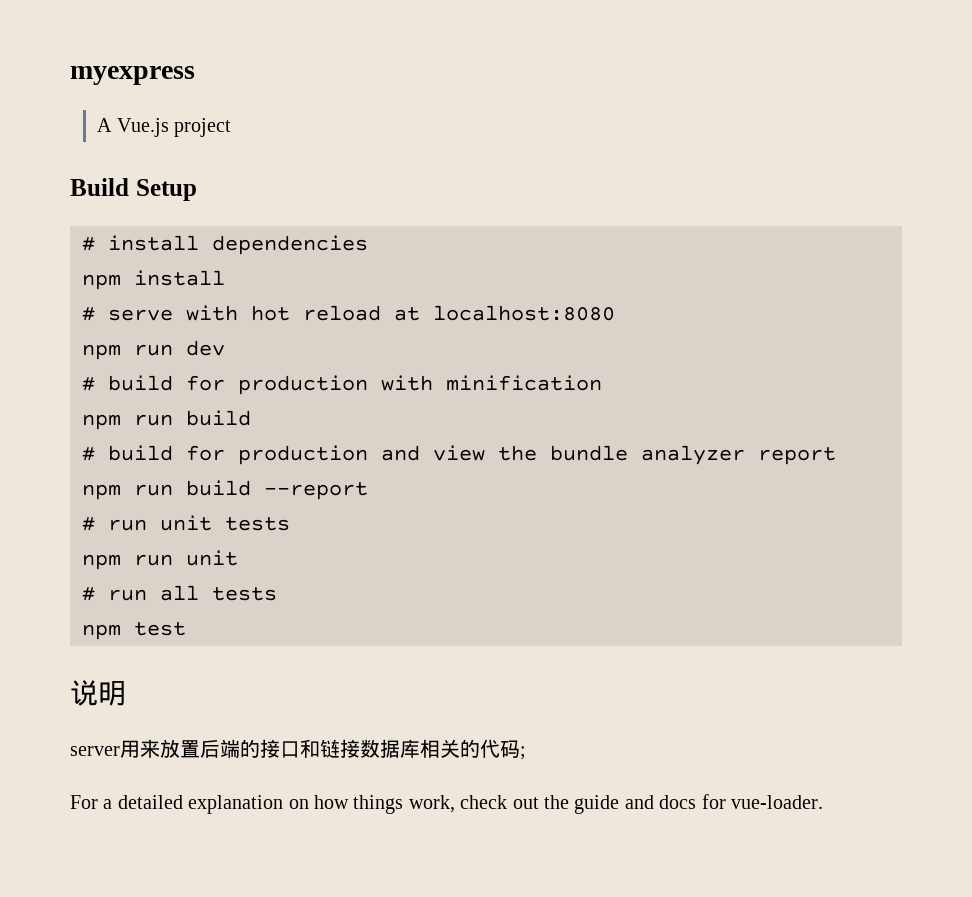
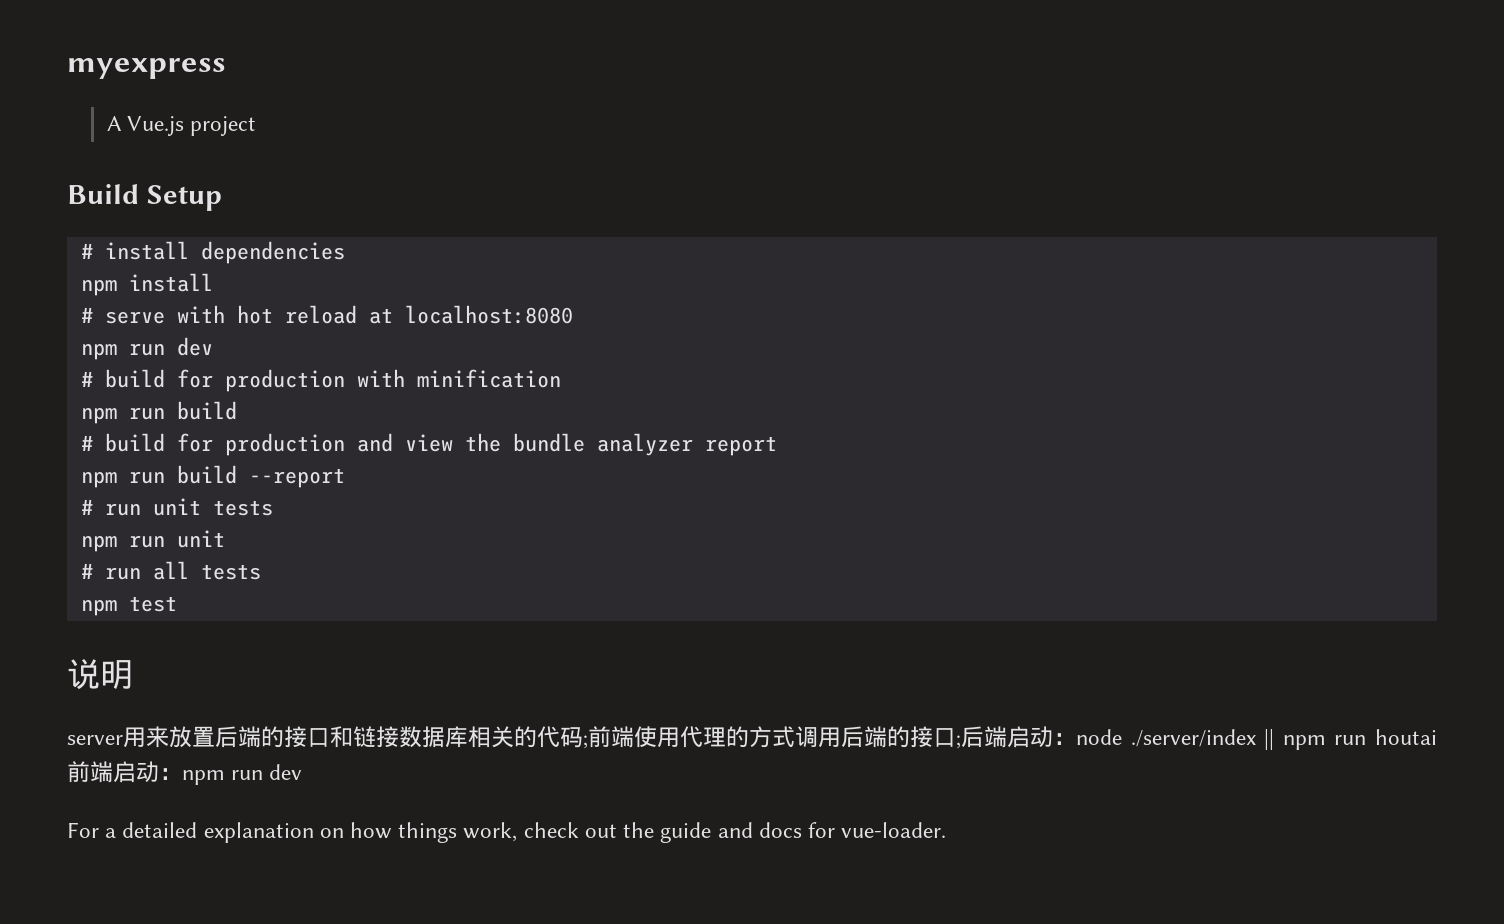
- server用来放置后端的接口和链接数据库相关的代码;
+ server用来放置后端的接口和链接数据库相关的代码;前端使用代理的方式调用后端的接口;后端启动：node ./server/index || npm run houtai前端启动：npm run dev

